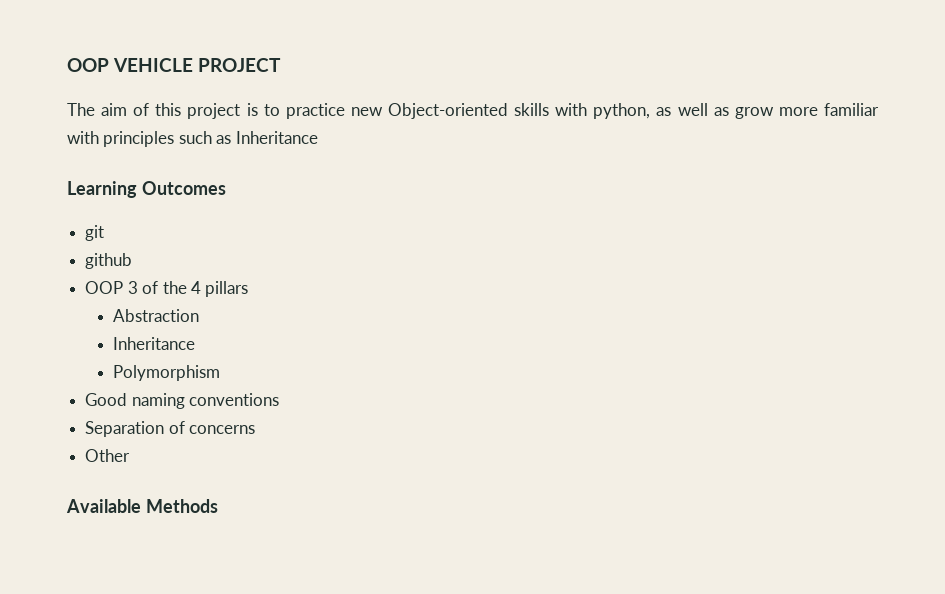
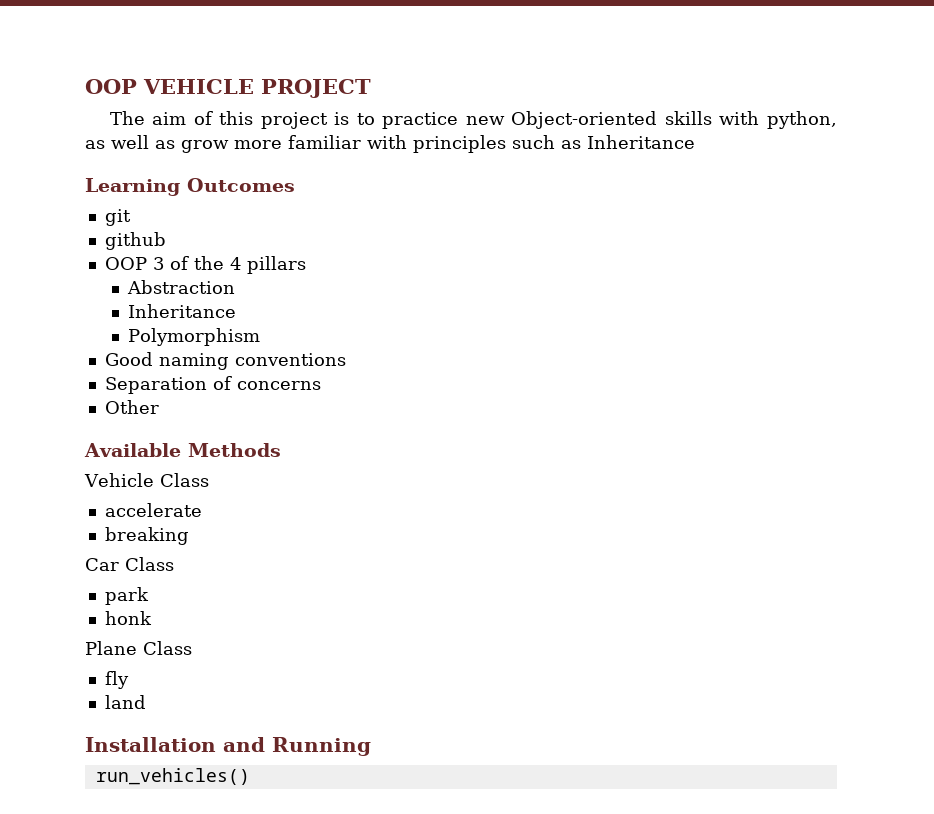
+ Vehicle Class
+ accelerate
+ breaking
+ Car Class
+ park
+ honk
+ Plane Class
+ fly
+ land
+ Installation and Running
+ run_vehicles()

